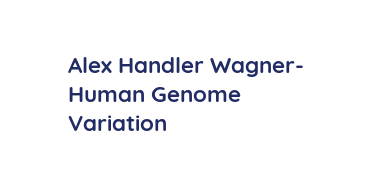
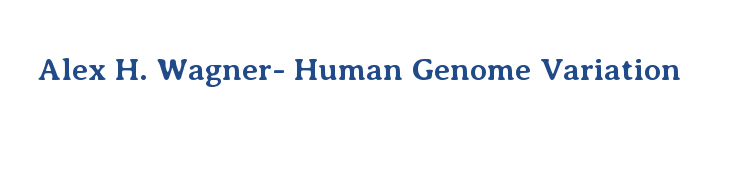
- Alex Handler Wagner- Human Genome Variation
+ Alex H. Wagner- Human Genome Variation

